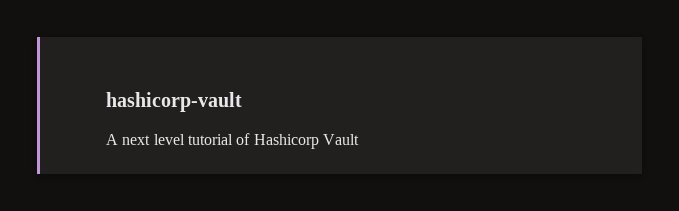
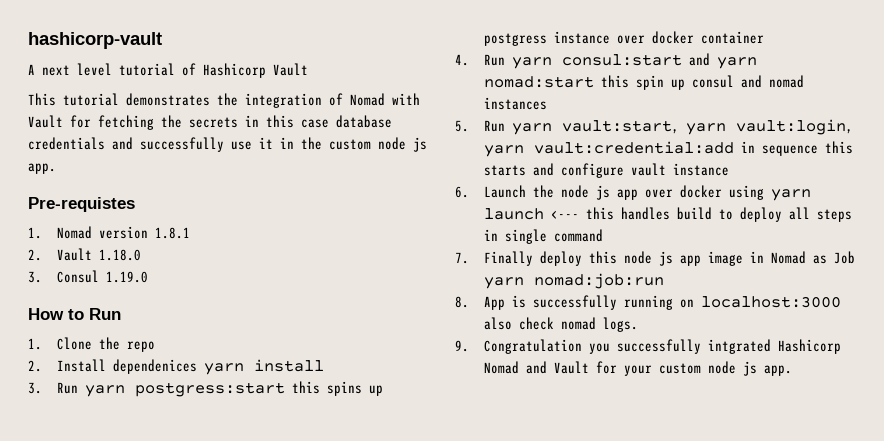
+ This tutorial demonstrates the integration of Nomad with Vault for fetching the secrets in this case database credentials and successfully use it in the custom node js app.
+ Pre-requistes
+ 1. Nomad version 1.8.1
+ 2. Vault 1.18.0
+ 3. Consul 1.19.0
+ How to Run
+ 1. Clone the repo
+ 2. Install dependenices yarn install
+ 3. Run yarn postgress:start this spins up postgress instance over docker container
+ 4. Run yarn consul:start and yarn nomad:start this spin up consul and nomad instances
+ 5. Run yarn vault:start, yarn vault:login, yarn vault:credential:add in sequence this starts and configure vault instance
+ 6. Launch the node js app over docker using yarn launch <--- this handles build to deploy all steps in single command
+ 7. Finally deploy this node js app image in Nomad as Job yarn nomad:job:run
+ 8. App is successfully running on localhost:3000 also check nomad logs.
+ 9. Congratulation you successfully intgrated Hashicorp Nomad and Vault for your custom node js app.

